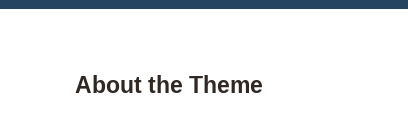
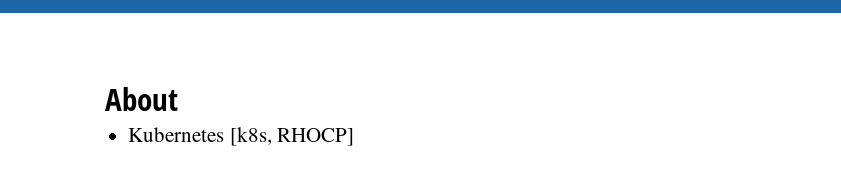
- About the Theme
+ About
+ Kubernetes [k8s, RHOCP]

